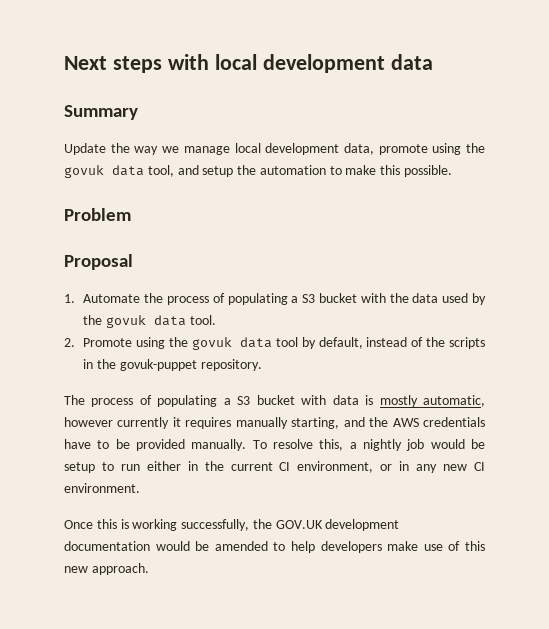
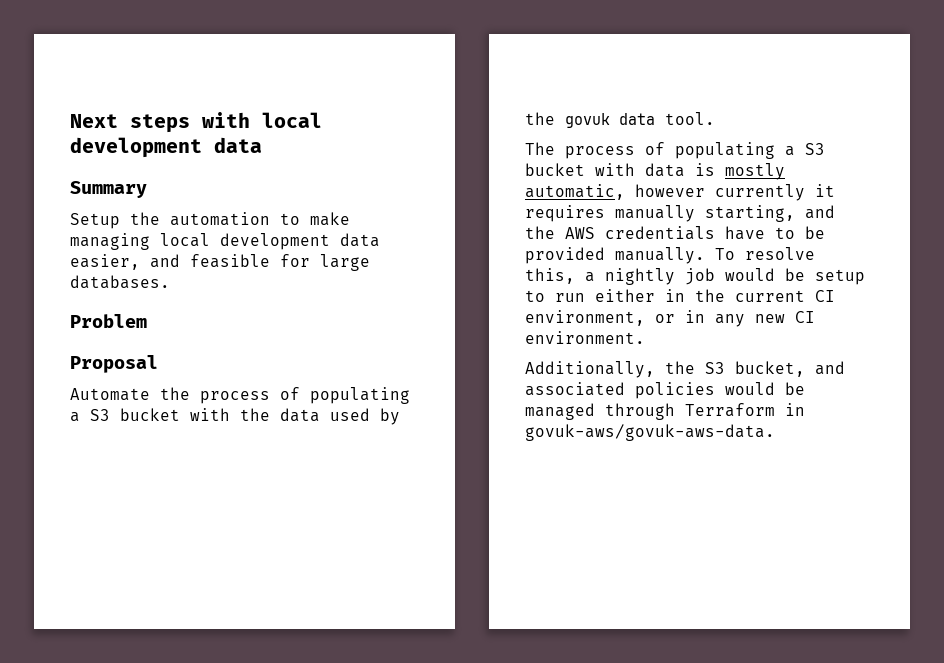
- Update the way we manage local development data, promote using the govuk data tool, and setup the automation to make this possible.
+ Setup the automation to make managing local development data easier, and feasible for large databases.
- 1. Automate the process of populating a S3 bucket with the data used by the govuk data tool.
+ Automate the process of populating a S3 bucket with the data used by the govuk data tool.
- 2. Promote using the govuk data tool by default, instead of the scripts in the govuk-puppet repository.
- Once this is working successfully, the GOV.UK development documentation would be amended to help developers make use of this new approach.
+ Additionally, the S3 bucket, and associated policies would be managed through Terraform in govuk-aws/govuk-aws-data.

